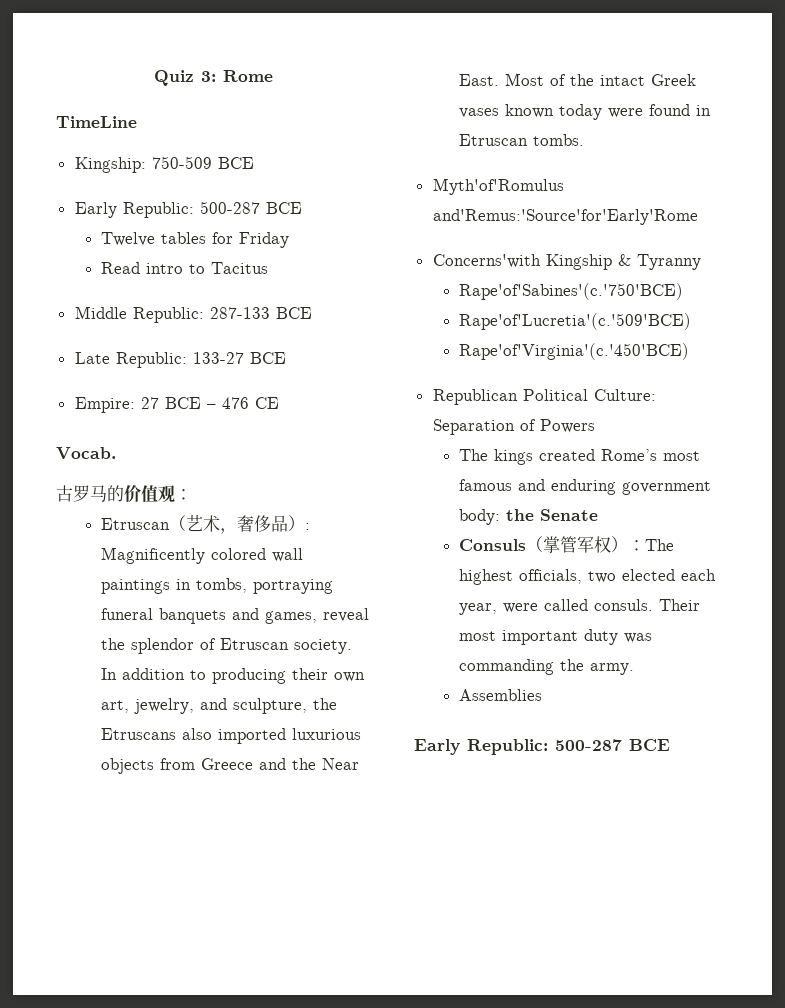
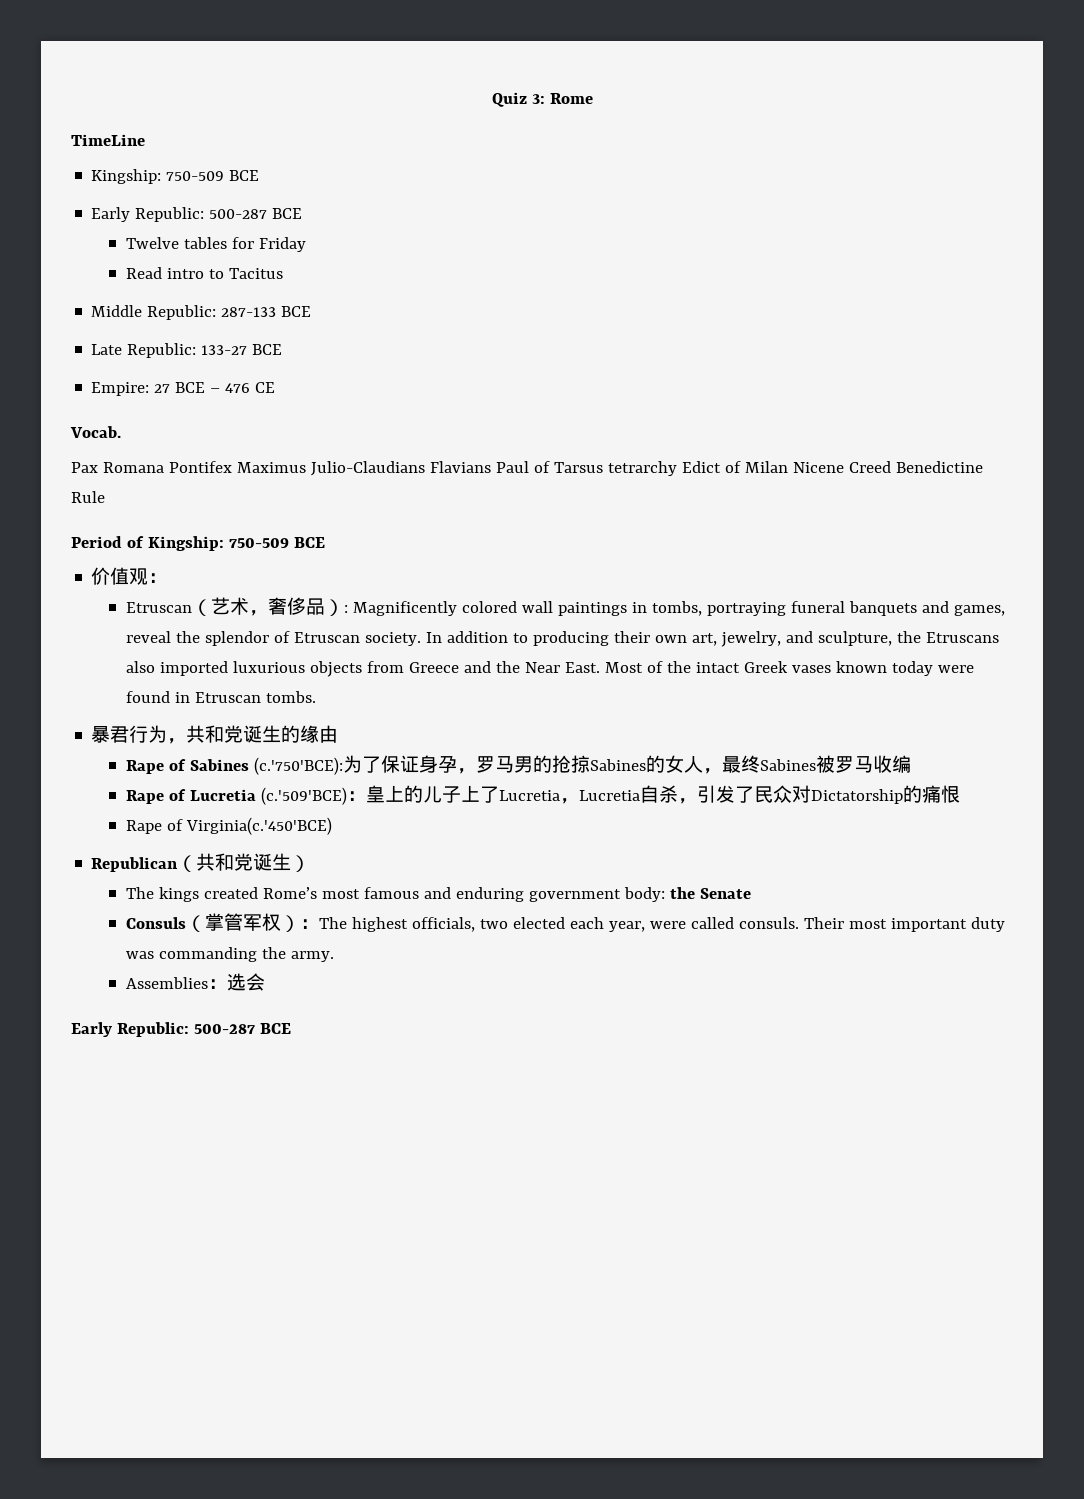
- 古罗马的价值观：
+ Pax Romana Pontifex Maximus Julio-Claudians Flavians Paul of Tarsus tetrarchy Edict of Milan Nicene Creed Benedictine Rule
+ Period of Kingship: 750-509 BCE
+ 价值观：
- Myth'of'Romulus and'Remus:'Source'for'Early'Rome
- Concerns'with Kingship & Tyranny
- Rape'of'Sabines'(c.'750'BCE)
- Rape'of'Lucretia'(c.'509'BCE)
- Rape'of'Virginia'(c.'450'BCE)
- Republican Political Culture: Separation of Powers
+ 暴君行为，共和党诞生的缘由
+ Rape of Sabines (c.'750'BCE):为了保证身孕，罗马男的抢掠Sabines的女人，最终Sabines被罗马收编
+ Rape of Lucretia (c.'509'BCE)：皇上的儿子上了Lucretia，Lucretia自杀，引发了民众对Dictatorship的痛恨
+ Rape of Virginia(c.'450'BCE)
+ Republican（共和党诞生）
- Assemblies
+ Assemblies：选会

